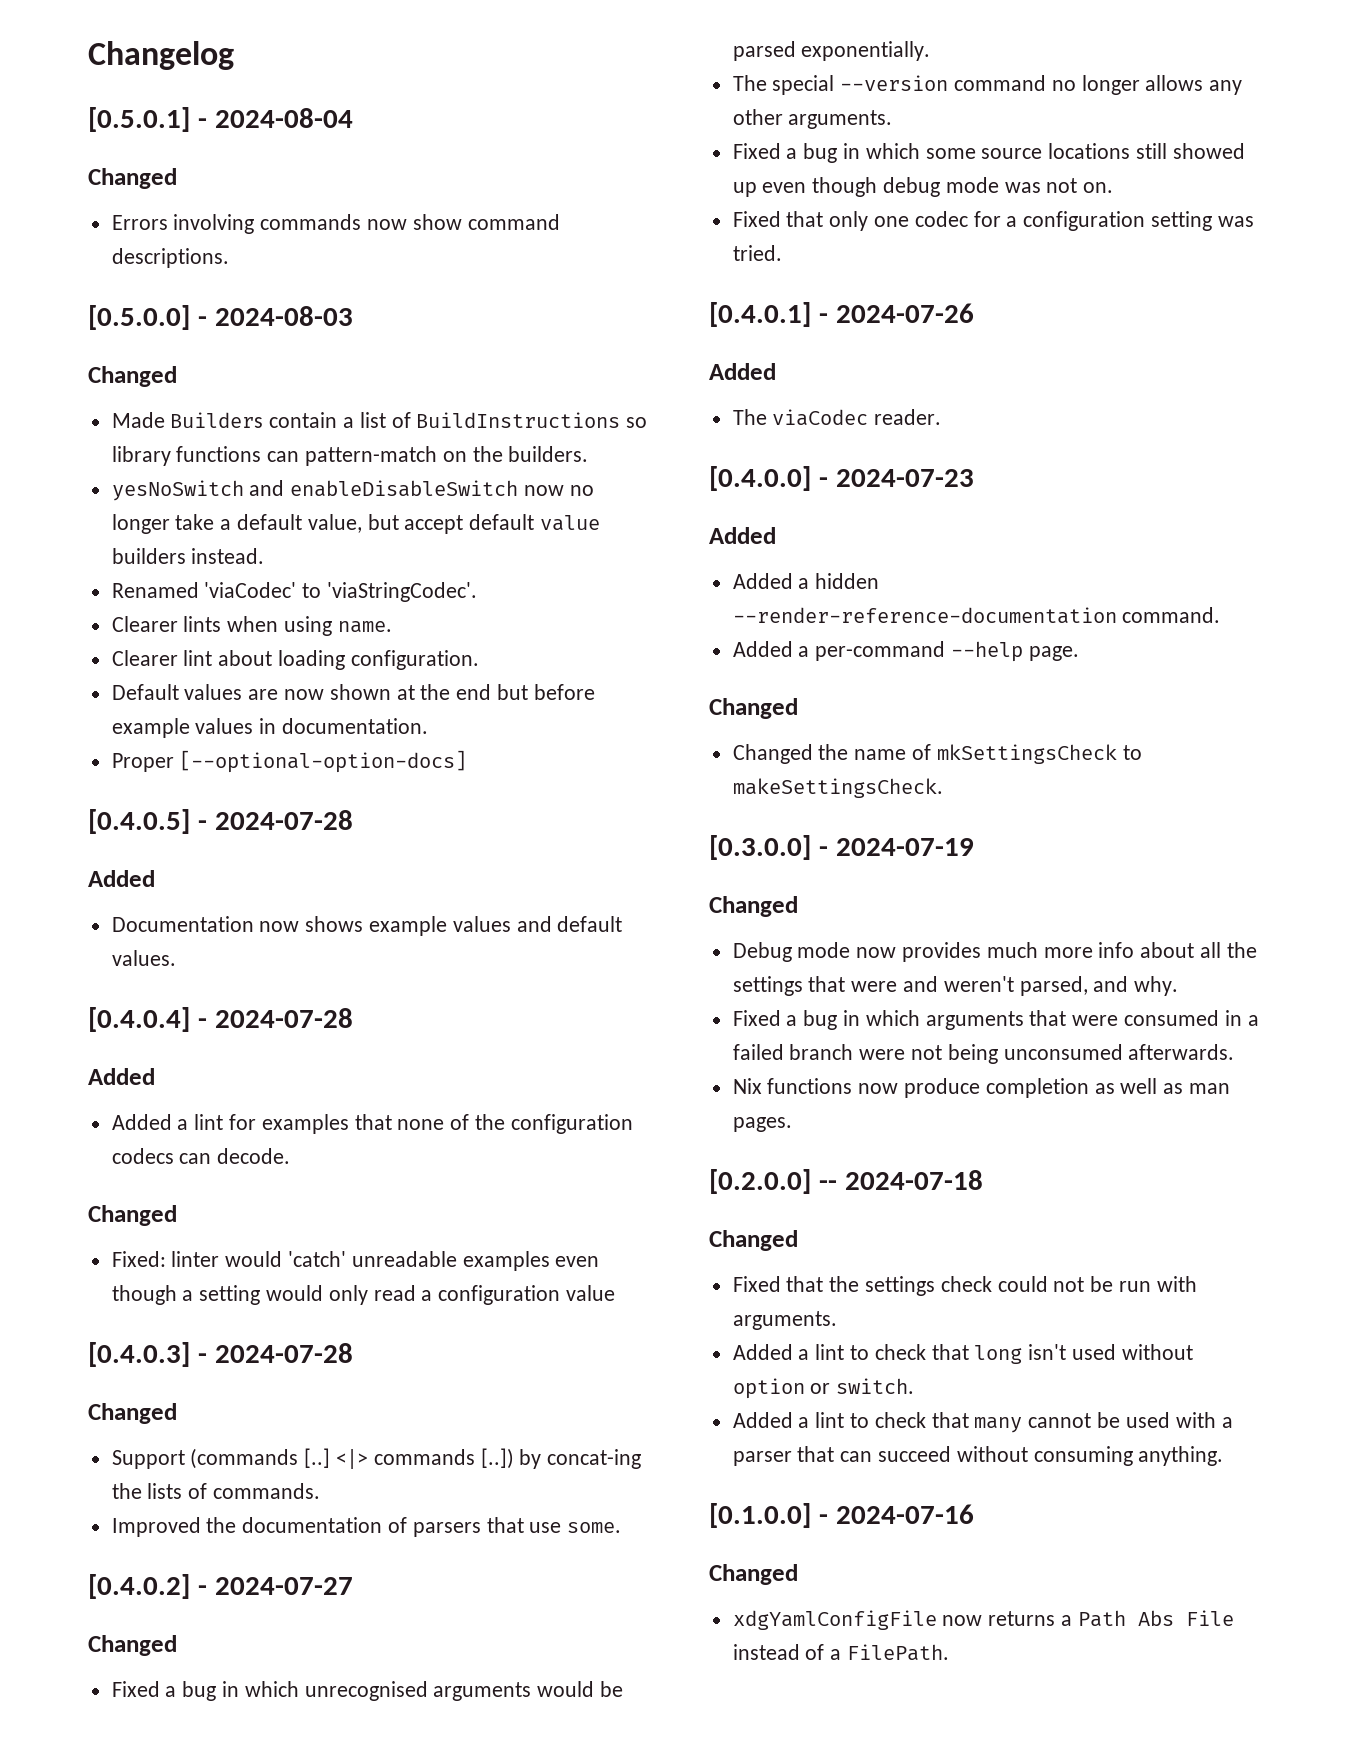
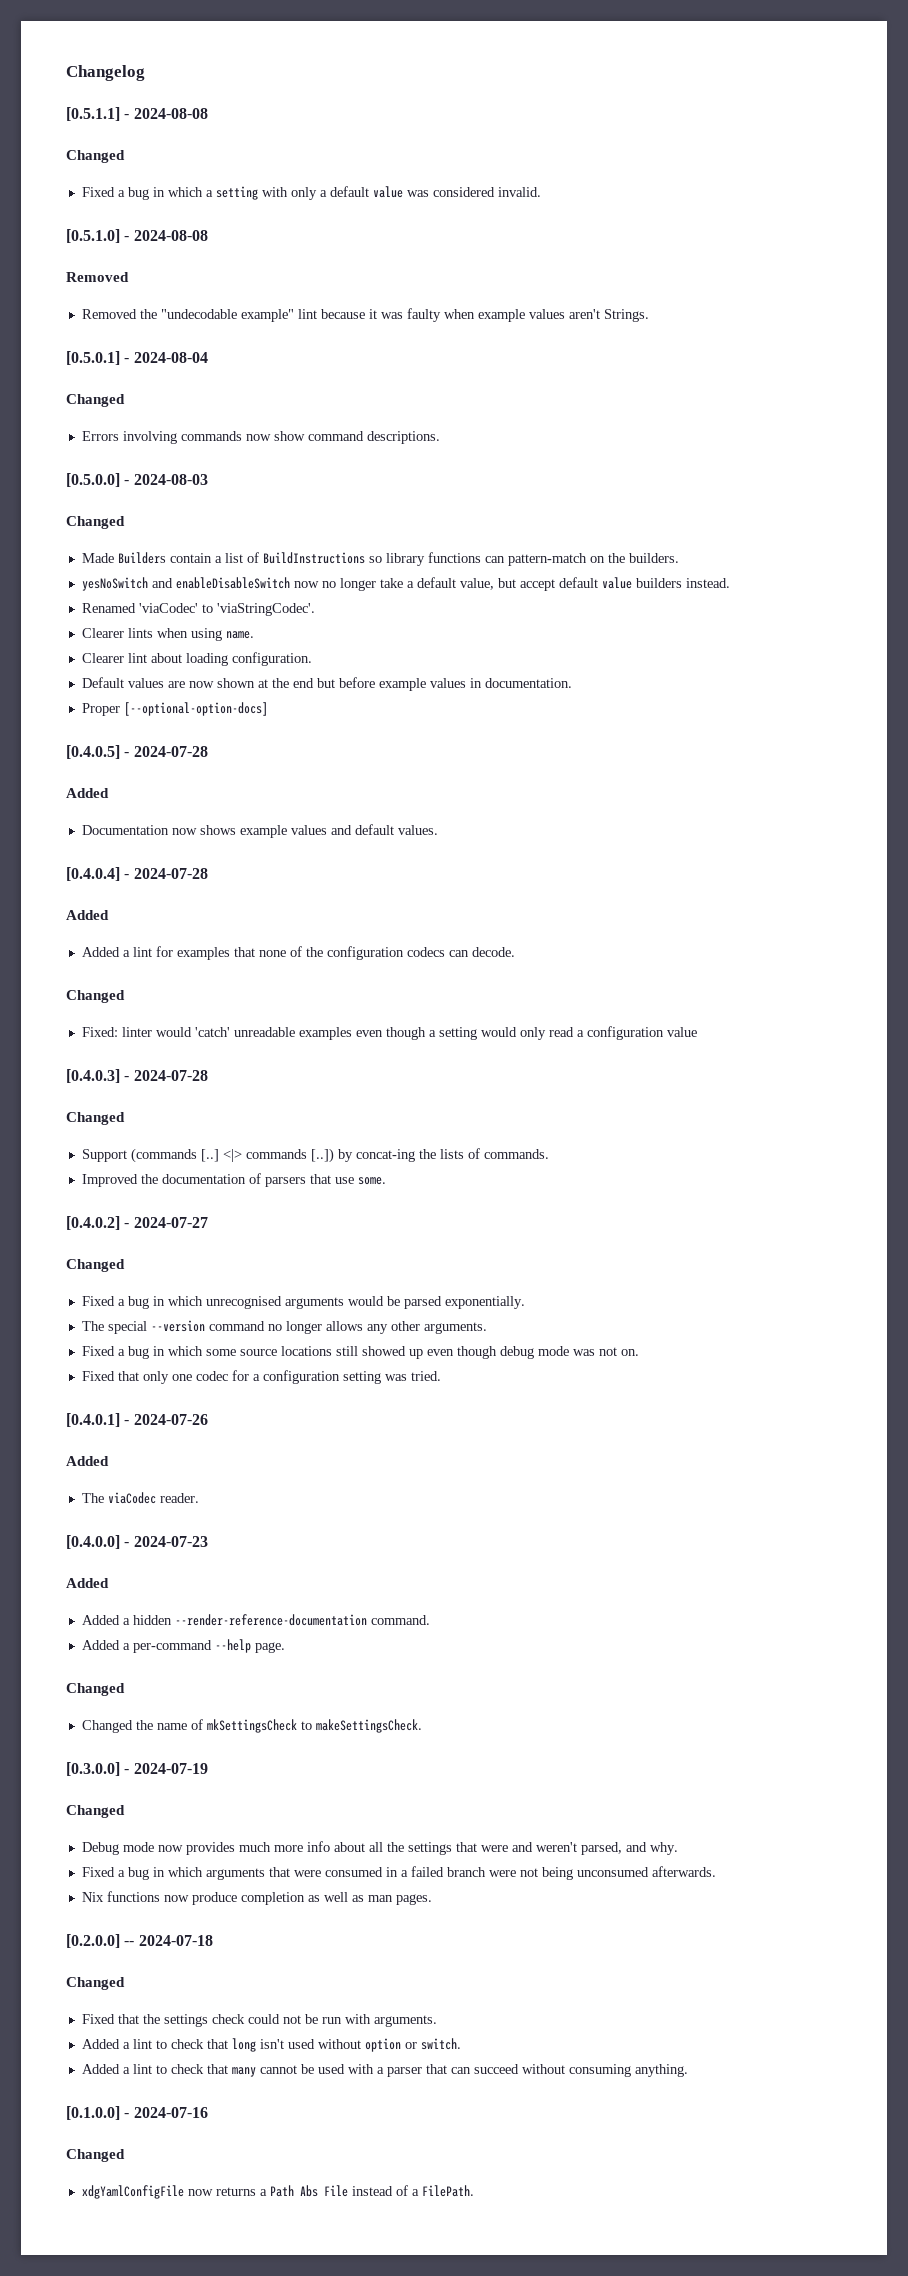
+ [0.5.1.1] - 2024-08-08
+ Changed
+ Fixed a bug in which a setting with only a default value was considered invalid.
+ [0.5.1.0] - 2024-08-08
+ Removed
+ Removed the "undecodable example" lint because it was faulty when example values aren't Strings.

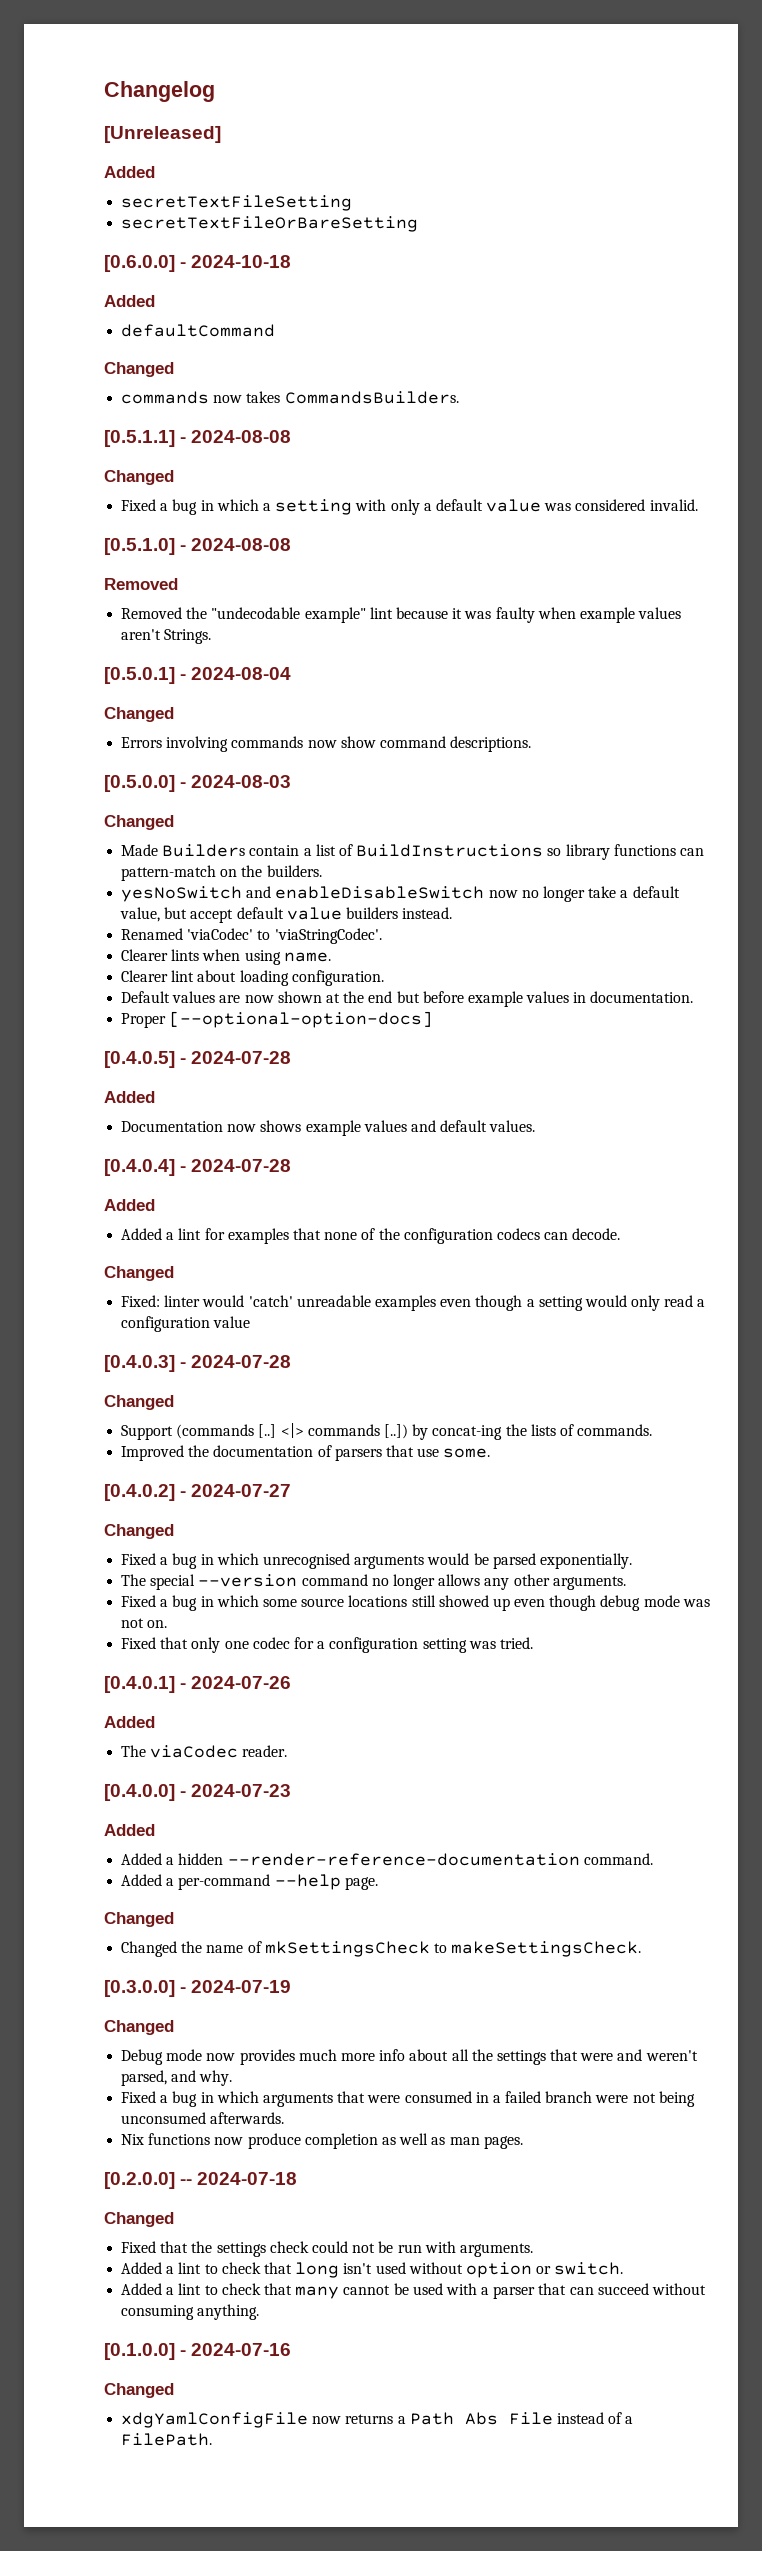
+ [Unreleased]
+ Added
+ secretTextFileSetting
+ secretTextFileOrBareSetting
+ [0.6.0.0] - 2024-10-18
+ Added
+ defaultCommand
+ Changed
+ commands now takes CommandsBuilders.

